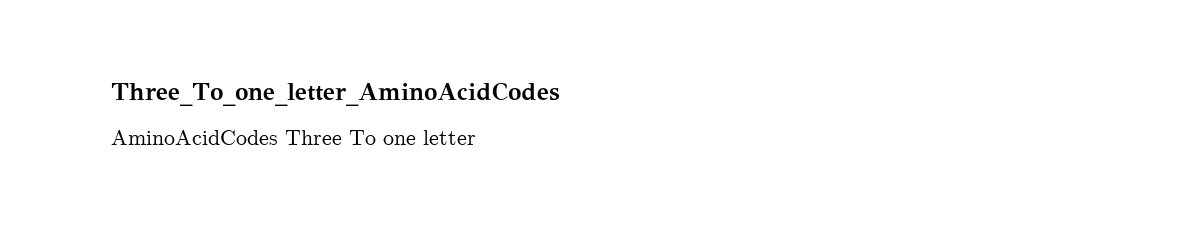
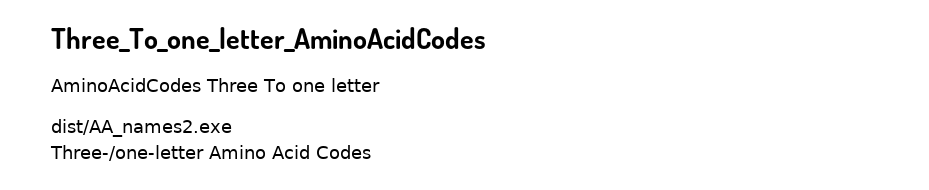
+ dist/AA_names2.exe
+ Three-/one-letter Amino Acid Codes

